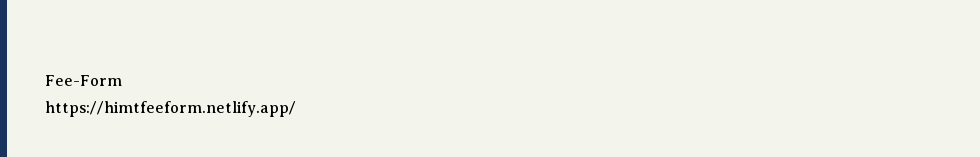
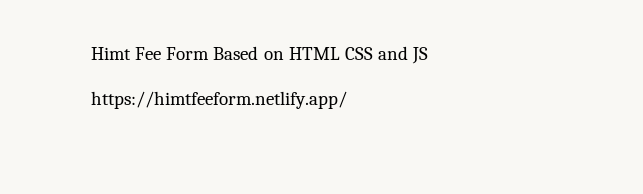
- Fee-Form
+ Himt Fee Form Based on HTML CSS and JS

